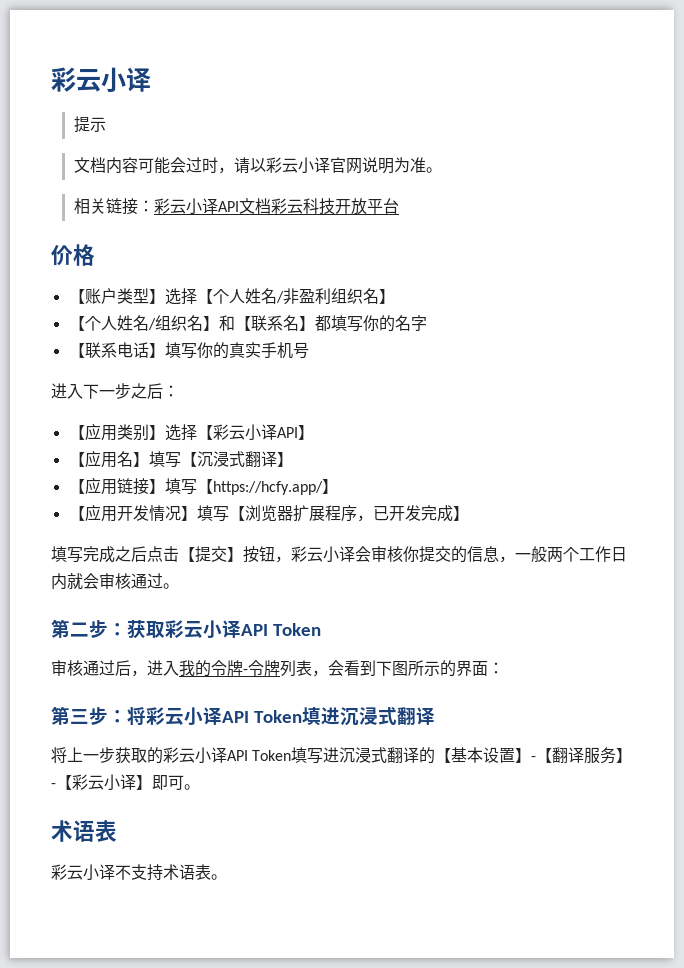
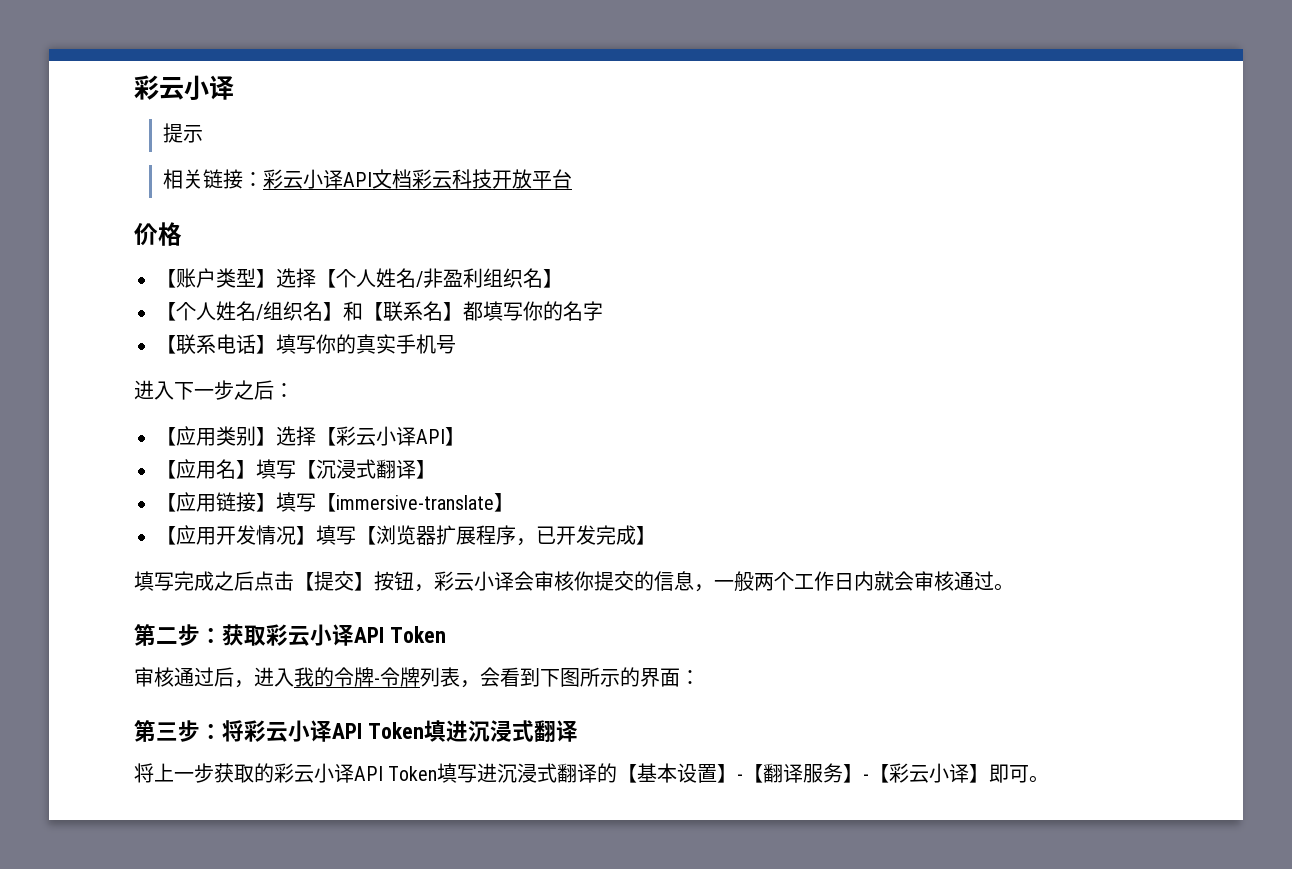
- 文档内容可能会过时，请以彩云小译官网说明为准。
- 【应用链接】填写【https://hcfy.app/】
+ 【应用链接】填写【immersive-translate】
  将上一步获取的彩云小译API Token填写进沉浸式翻译的【基本设置】-【翻译服务】-【彩云小译】即可。
- 术语表
- 彩云小译不支持术语表。

